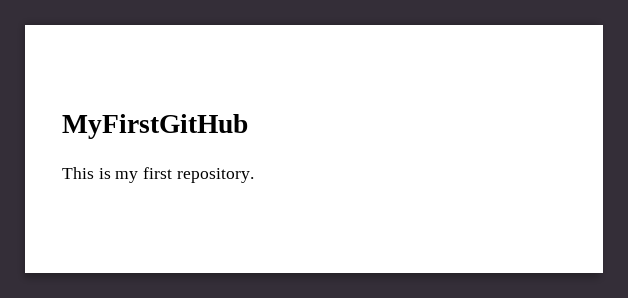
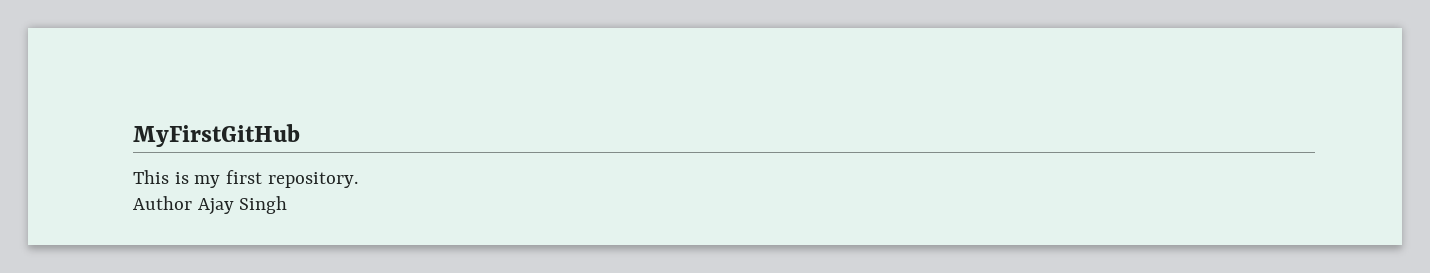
+ Author Ajay Singh

